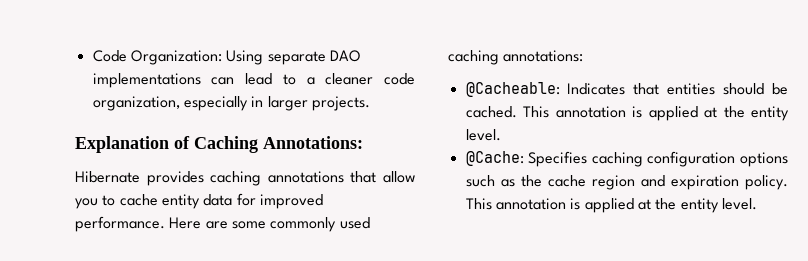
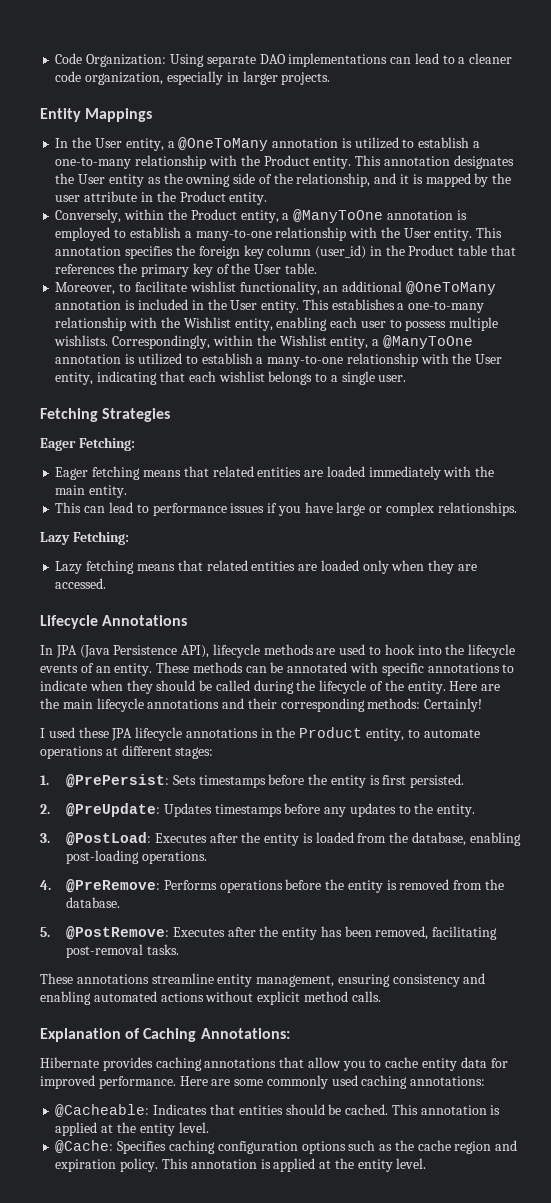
+ Entity Mappings
+ In the User entity, a @OneToMany annotation is utilized to establish a one-to-many relationship with the Product entity. This annotation designates the User entity as the owning side of the relationship, and it is mapped by the user attribute in the Product entity.
+ Conversely, within the Product entity, a @ManyToOne annotation is employed to establish a many-to-one relationship with the User entity. This annotation specifies the foreign key column (user_id) in the Product table that references the primary key of the User table.
+ Moreover, to facilitate wishlist functionality, an additional @OneToMany annotation is included in the User entity. This establishes a one-to-many relationship with the Wishlist entity, enabling each user to possess multiple wishlists. Correspondingly, within the Wishlist entity, a @ManyToOne annotation is utilized to establish a many-to-one relationship with the User entity, indicating that each wishlist belongs to a single user.
+ Fetching Strategies
+ Eager Fetching:
+ Eager fetching means that related entities are loaded immediately with the main entity.
+ This can lead to performance issues if you have large or complex relationships.
+ Lazy Fetching:
+ Lazy fetching means that related entities are loaded only when they are accessed.
+ Lifecycle Annotations
+ In JPA (Java Persistence API), lifecycle methods are used to hook into the lifecycle events of an entity. These methods can be annotated with specific annotations to indicate when they should be called during the lifecycle of the entity. Here are the main lifecycle annotations and their corresponding methods: Certainly!
+ I used these JPA lifecycle annotations in the Product entity, to automate operations at different stages:
+ 1. @PrePersist: Sets timestamps before the entity is first persisted.
+ 2. @PreUpdate: Updates timestamps before any updates to the entity.
+ 3. @PostLoad: Executes after the entity is loaded from the database, enabling post-loading operations.
+ 4. @PreRemove: Performs operations before the entity is removed from the database.
+ 5. @PostRemove: Executes after the entity has been removed, facilitating post-removal tasks.
+ These annotations streamline entity management, ensuring consistency and enabling automated actions without explicit method calls.

